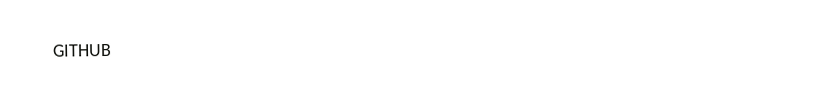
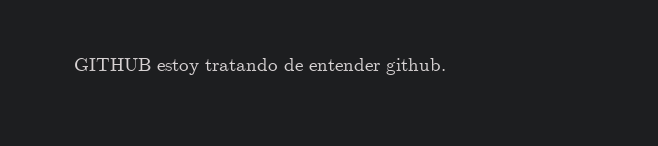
- GITHUB
+ GITHUB estoy tratando de entender github.

